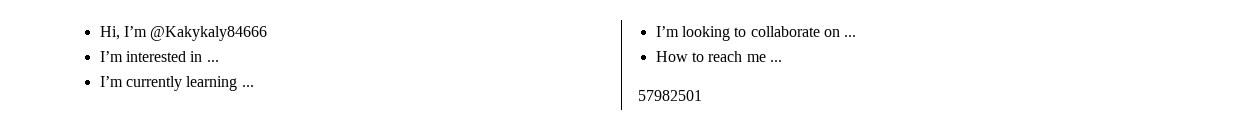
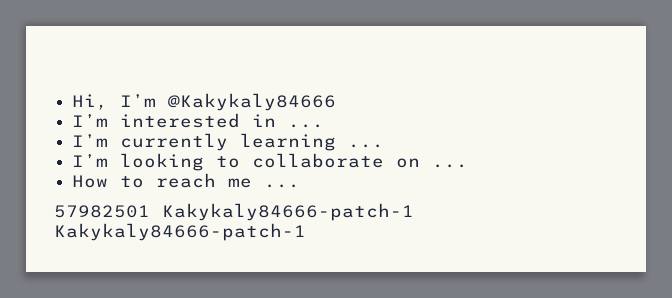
- 57982501
+ 57982501 Kakykaly84666-patch-1 Kakykaly84666-patch-1

